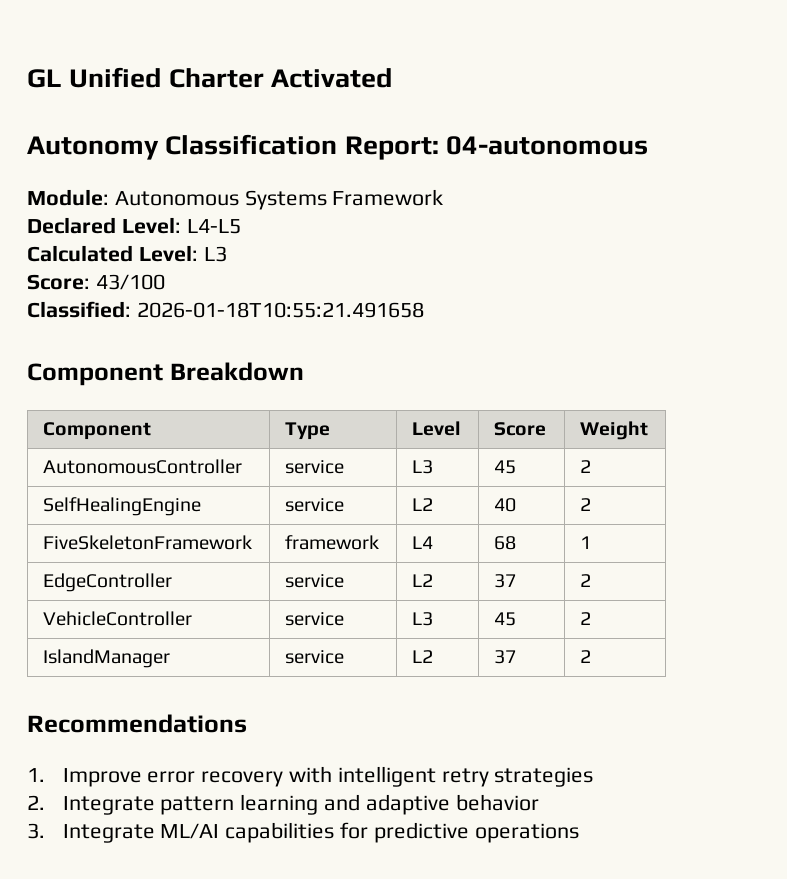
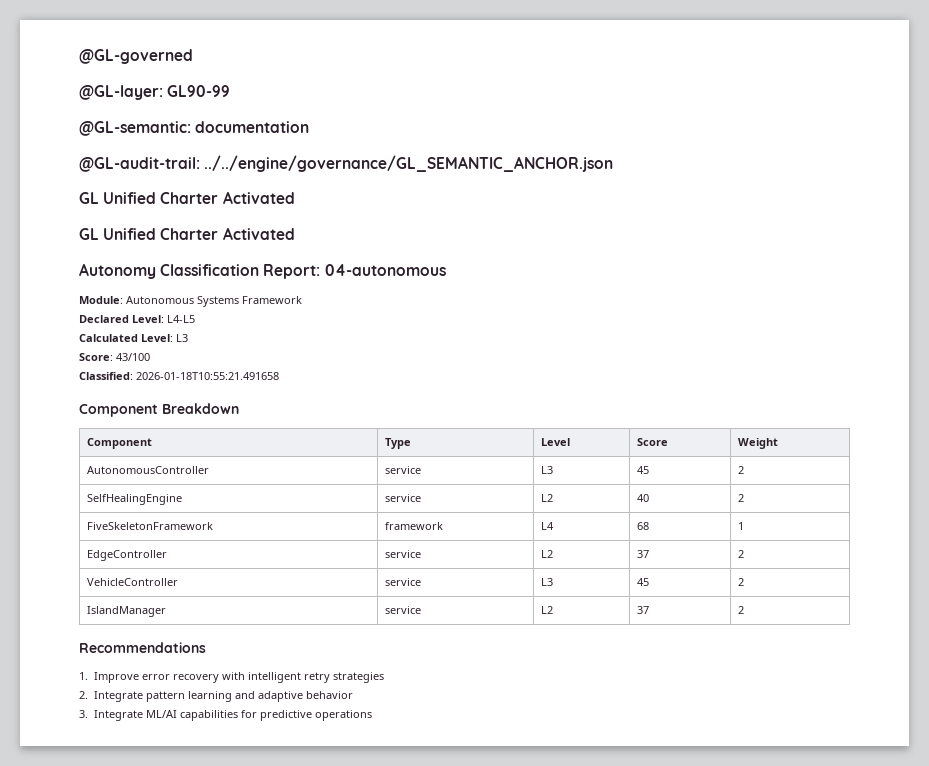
+ @GL-governed
+ @GL-layer: GL90-99
+ @GL-semantic: documentation
+ @GL-audit-trail: ../../engine/governance/GL_SEMANTIC_ANCHOR.json
+ GL Unified Charter Activated

